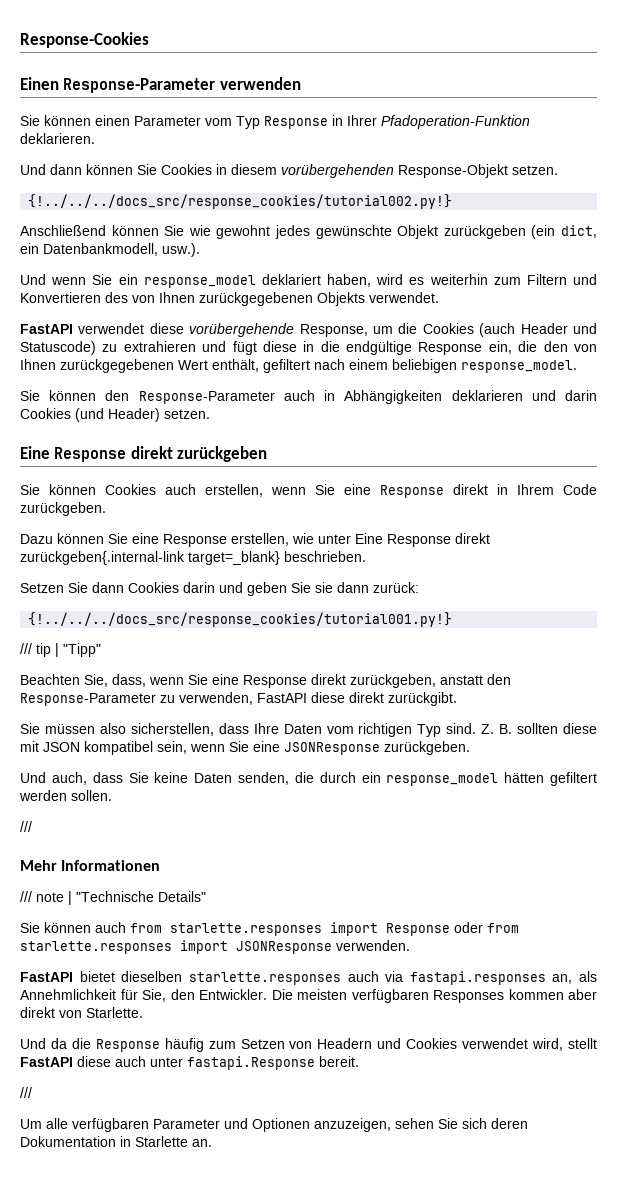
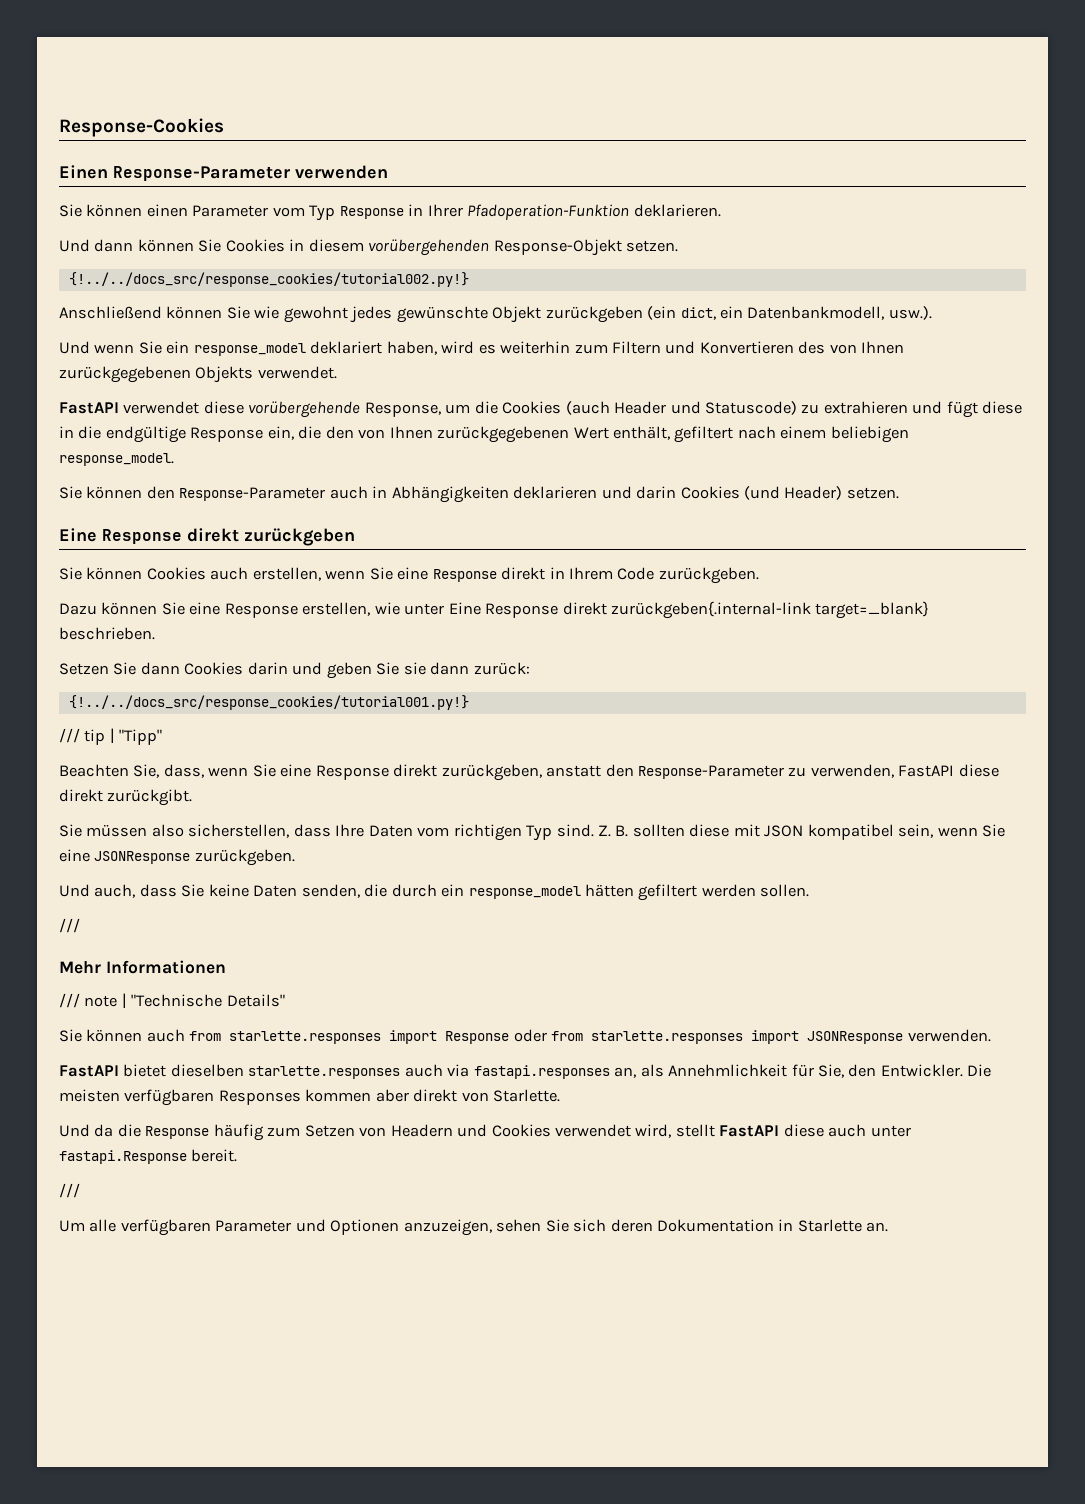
- {!../../../docs_src/response_cookies/tutorial002.py!}
+ {!../../docs_src/response_cookies/tutorial002.py!}
- {!../../../docs_src/response_cookies/tutorial001.py!}
+ {!../../docs_src/response_cookies/tutorial001.py!}

